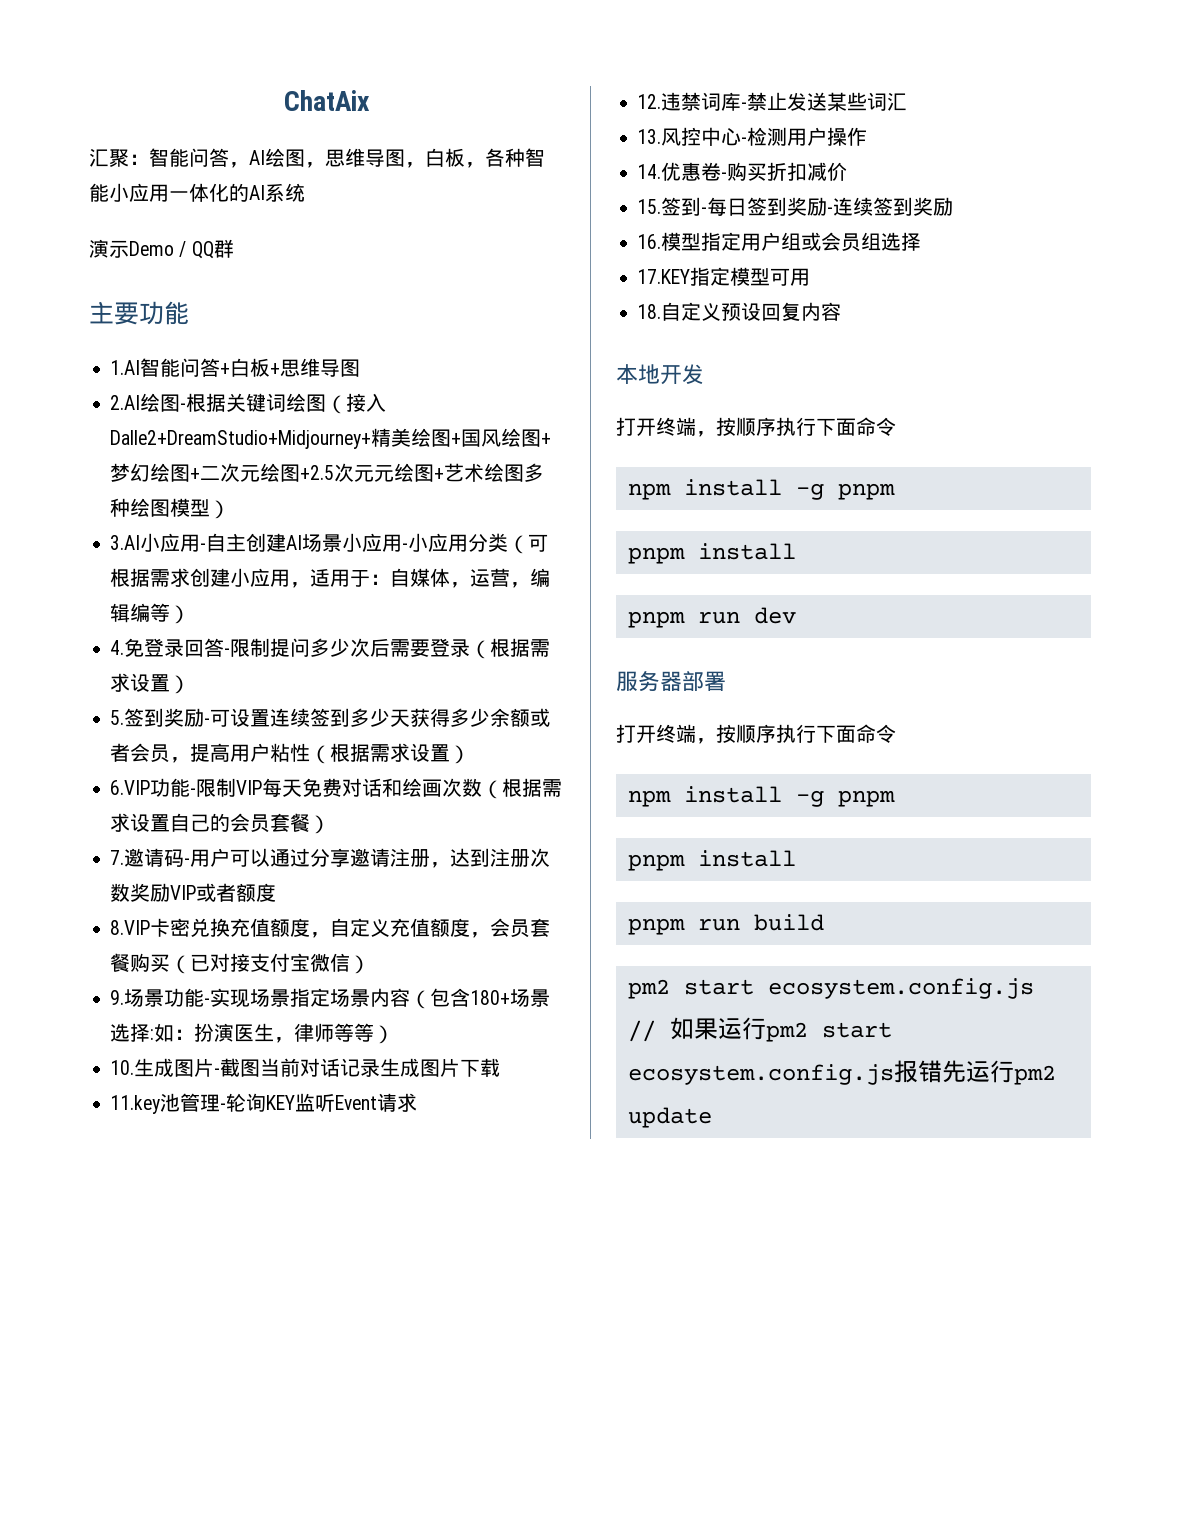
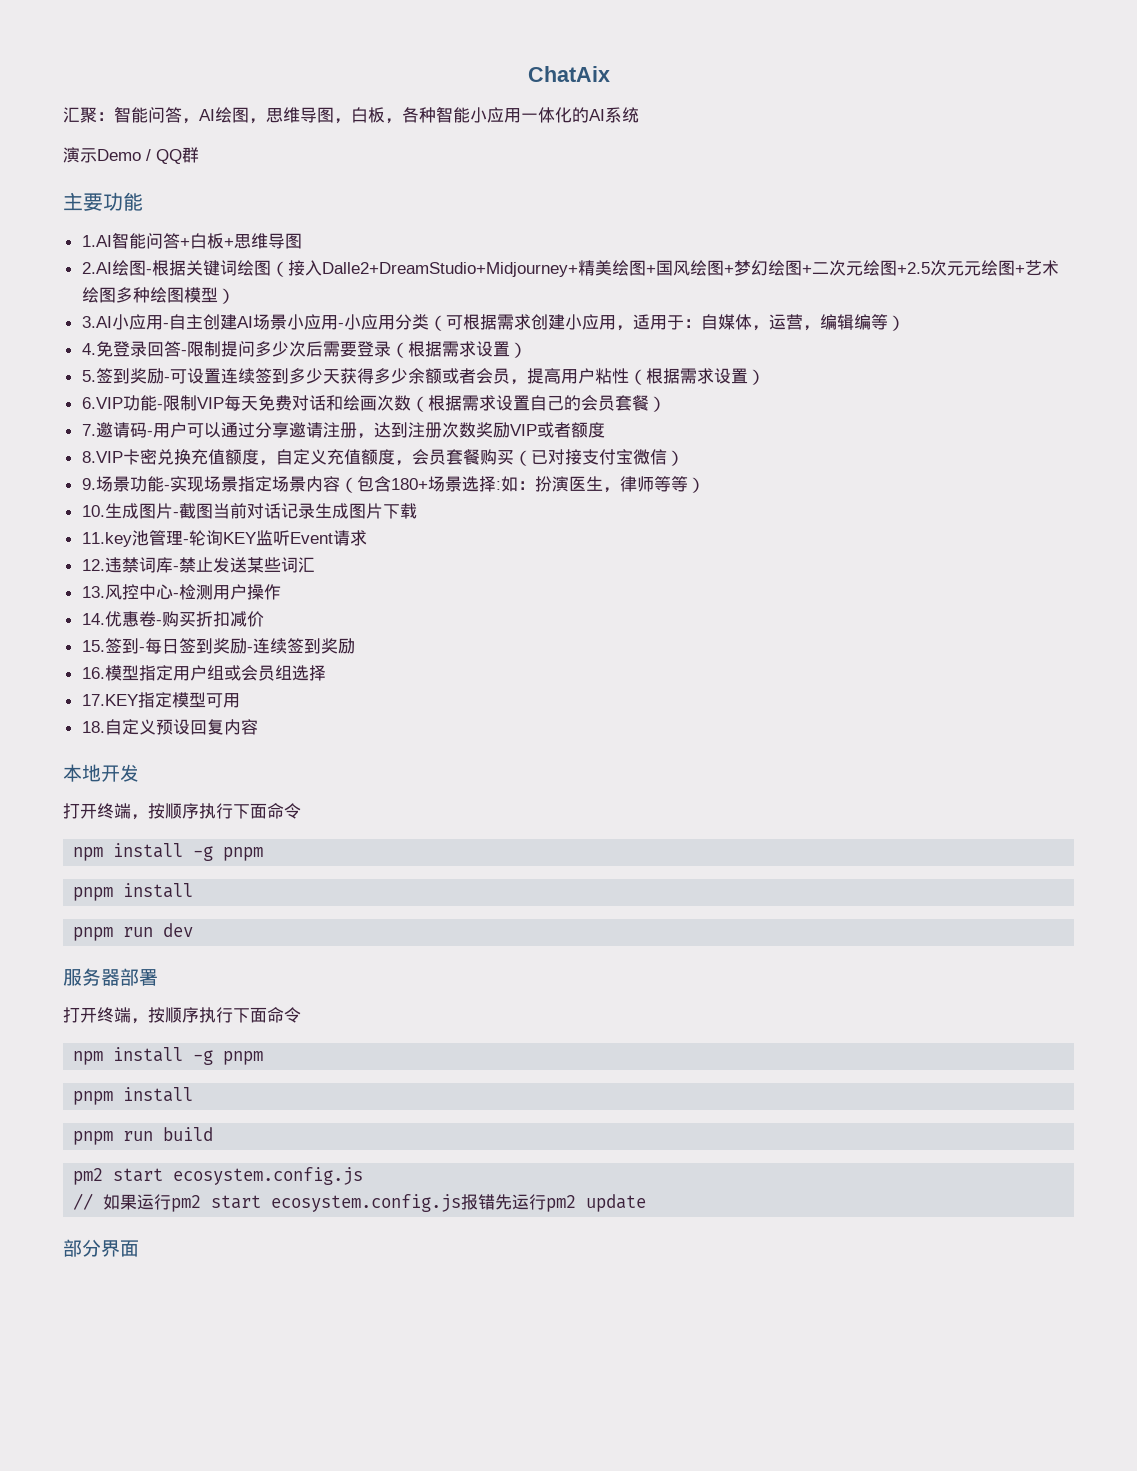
+ 部分界面

